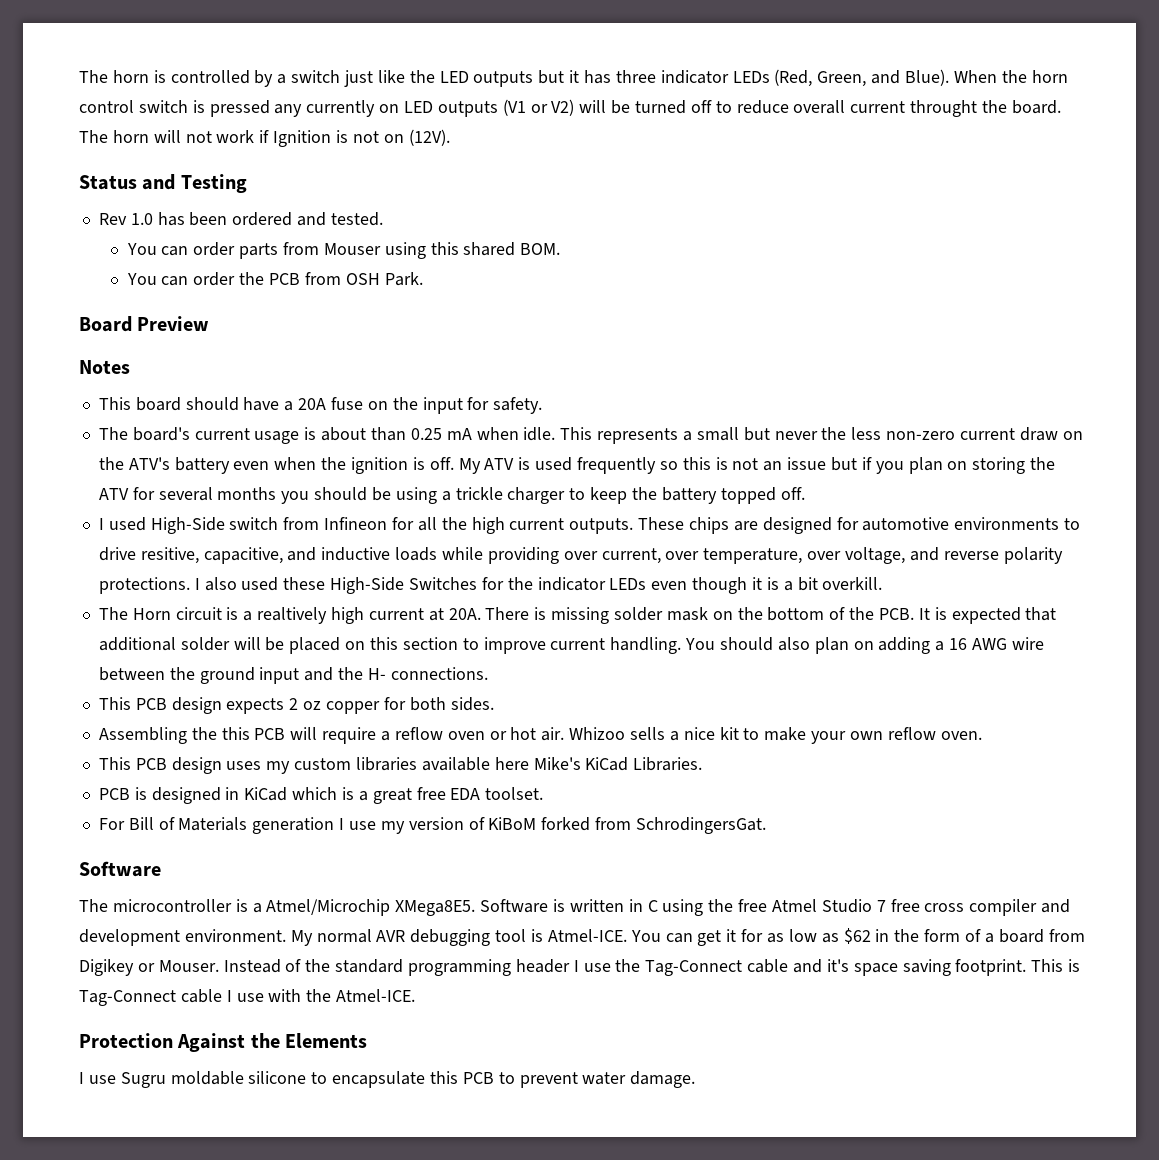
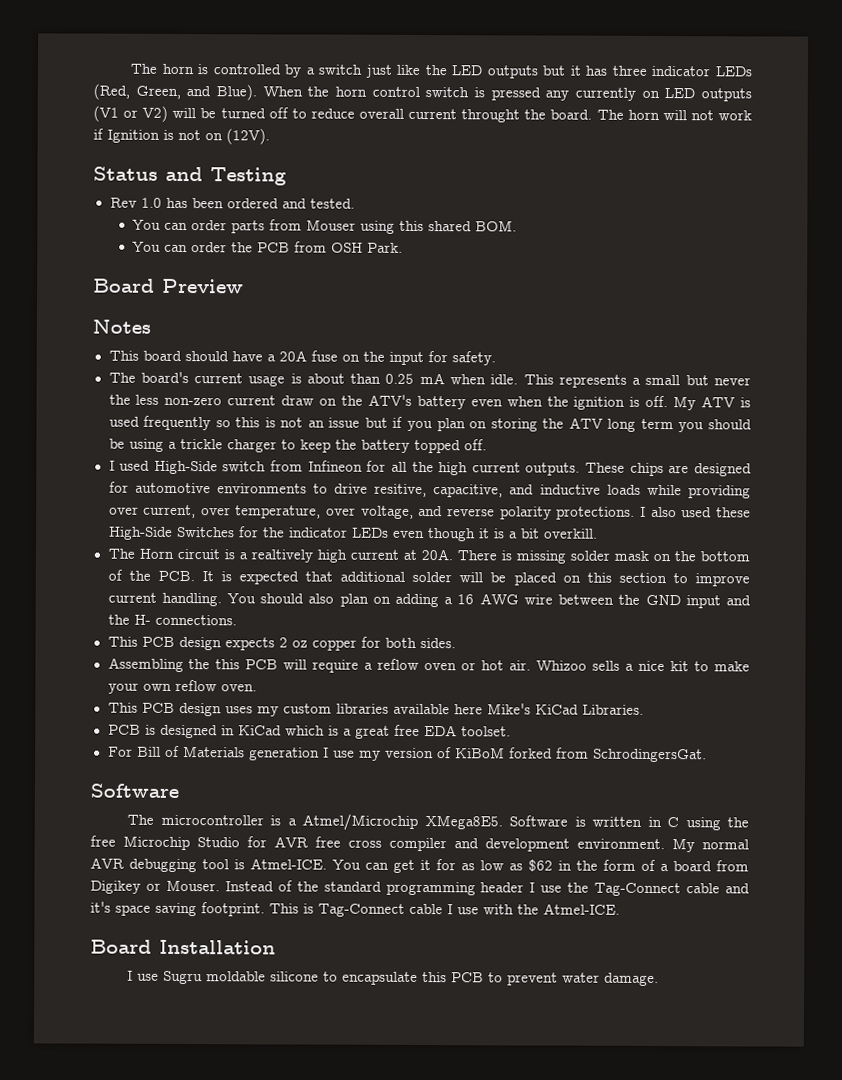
- My ATV is used frequently so this is not an issue but if you plan on storing the ATV for several months you should be using a trickle charger to keep the battery topped off.
+ My ATV is used frequently so this is not an issue but if you plan on storing the ATV long term you should be using a trickle charger to keep the battery topped off.
- You should also plan on adding a 16 AWG wire between the ground input and the H- connections.
+ You should also plan on adding a 16 AWG wire between the GND input and the H- connections.
- Software is written in C using the free Atmel Studio 7 free cross compiler and development environment.
+ Software is written in C using the free Microchip Studio for AVR free cross compiler and development environment.
- Protection Against the Elements
+ Board Installation

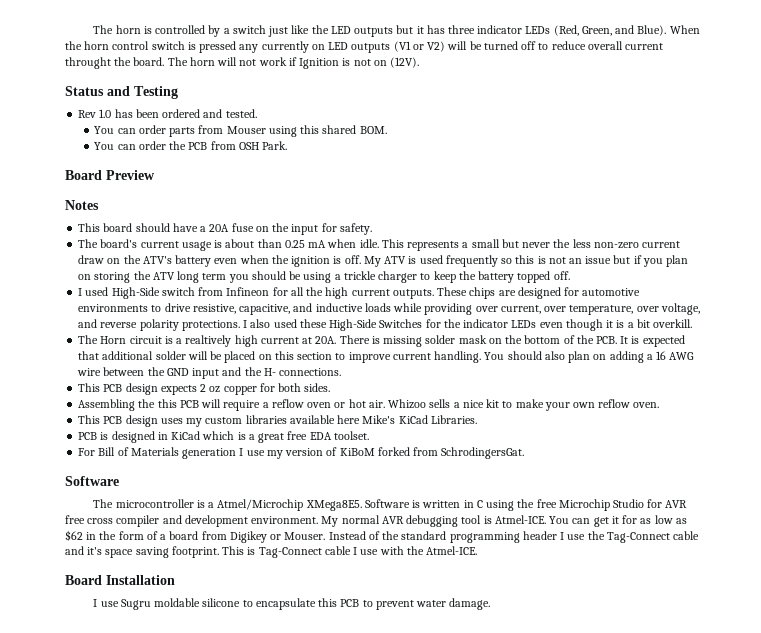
- These chips are designed for automotive environments to drive resitive, capacitive, and inductive loads while providing over current, over temperature, over voltage, and reverse polarity protections.
+ These chips are designed for automotive environments to drive resistive, capacitive, and inductive loads while providing over current, over temperature, over voltage, and reverse polarity protections.

